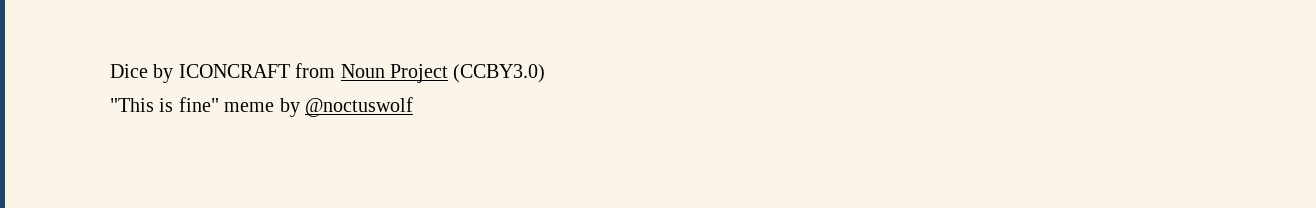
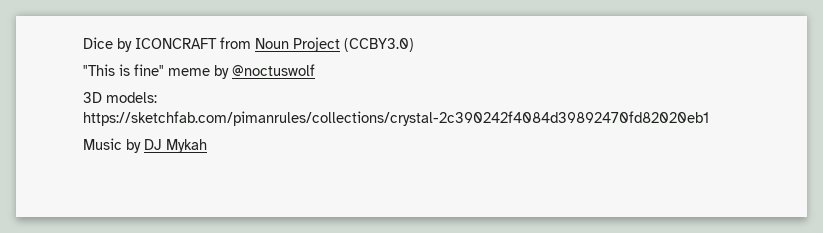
+ 3D models: https://sketchfab.com/pimanrules/collections/crystal-2c390242f4084d39892470fd82020eb1
+ Music by DJ Mykah

